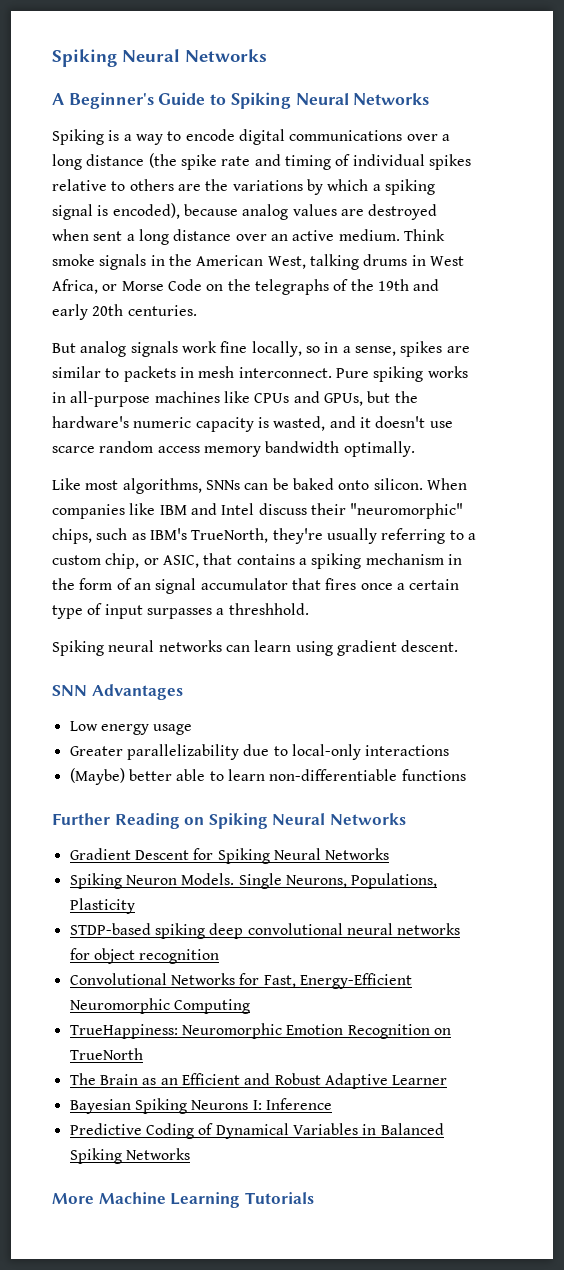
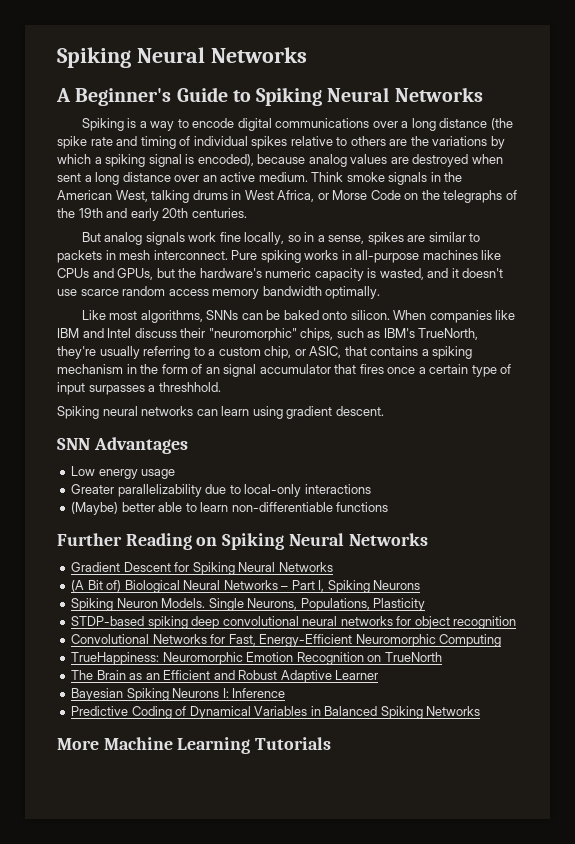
+ (A Bit of) Biological Neural Networks – Part I, Spiking Neurons

